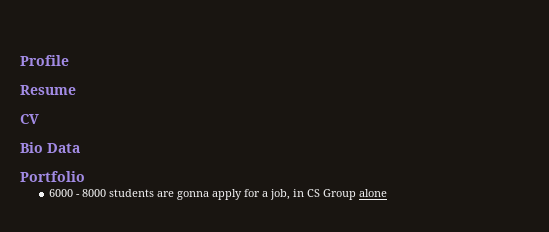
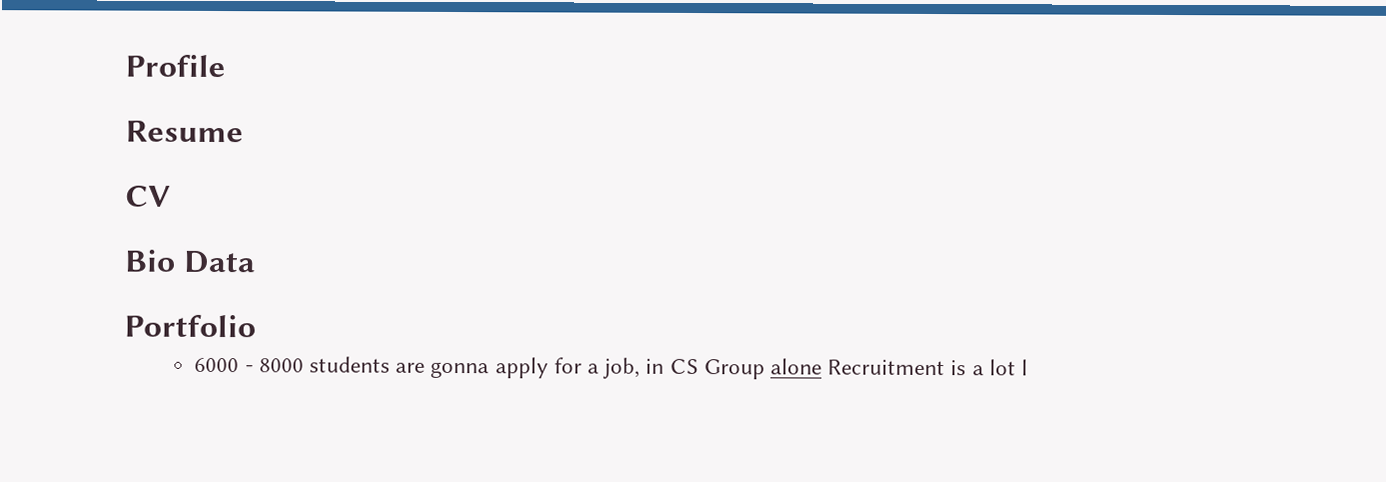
- 6000 - 8000 students are gonna apply for a job, in CS Group alone
+ 6000 - 8000 students are gonna apply for a job, in CS Group alone Recruitment is a lot l

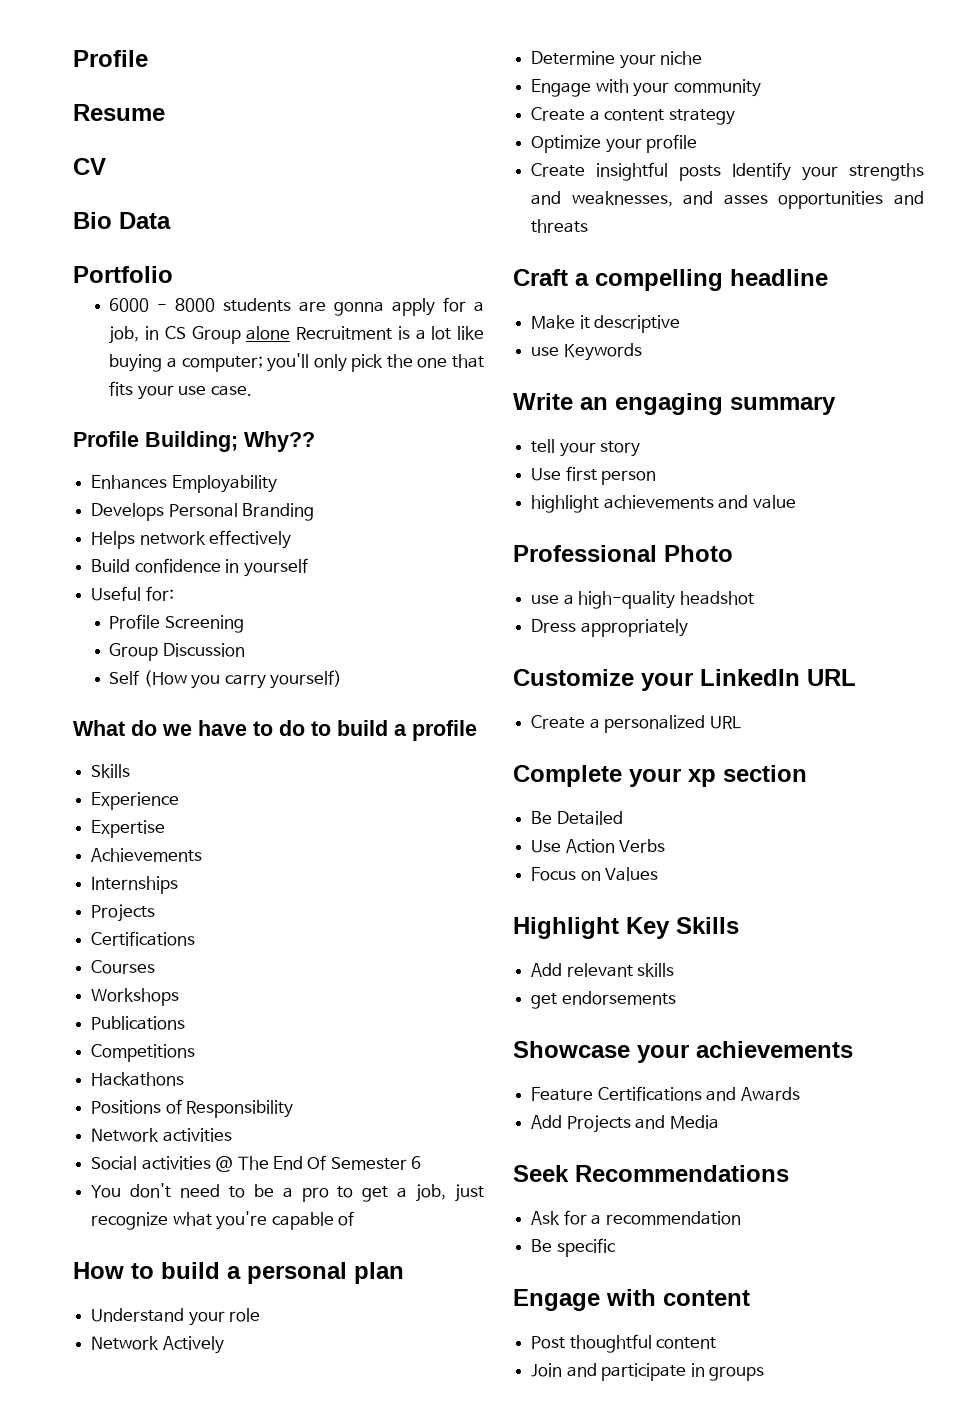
- 6000 - 8000 students are gonna apply for a job, in CS Group alone Recruitment is a lot l
+ 6000 - 8000 students are gonna apply for a job, in CS Group alone Recruitment is a lot like buying a computer; you'll only pick the one that fits your use case.
+ Profile Building; Why??
+ Enhances Employability
+ Develops Personal Branding
+ Helps network effectively
+ Build confidence in yourself
+ Useful for:
+ Profile Screening
+ Group Discussion
+ Self (How you carry yourself)
+ What do we have to do to build a profile
+ Skills
+ Experience
+ Expertise
+ Achievements
+ Internships
+ Projects
+ Certifications
+ Courses
+ Workshops
+ Publications
+ Competitions
+ Hackathons
+ Positions of Responsibility
+ Network activities
+ Social activities @ The End Of Semester 6
+ You don't need to be a pro to get a job, just recognize what you're capable of
+ How to build a personal plan
+ Understand your role
+ Network Actively
+ Determine your niche
+ Engage with your community
+ Create a content strategy
+ Optimize your profile
+ Create insightful posts Identify your strengths and weaknesses, and asses opportunities and threats
+ Craft a compelling headline
+ Make it descriptive
+ use Keywords
+ Write an engaging summary
+ tell your story
+ Use first person
+ highlight achievements and value
+ Professional Photo
+ use a high-quality headshot
+ Dress appropriately
+ Customize your LinkedIn URL
+ Create a personalized URL
+ Complete your xp section
+ Be Detailed
+ Use Action Verbs
+ Focus on Values
+ Highlight Key Skills
+ Add relevant skills
+ get endorsements
+ Showcase your achievements
+ Feature Certifications and Awards
+ Add Projects and Media
+ Seek Recommendations
+ Ask for a recommendation
+ Be specific
+ Engage with content
+ Post thoughtful content
+ Join and participate in groups

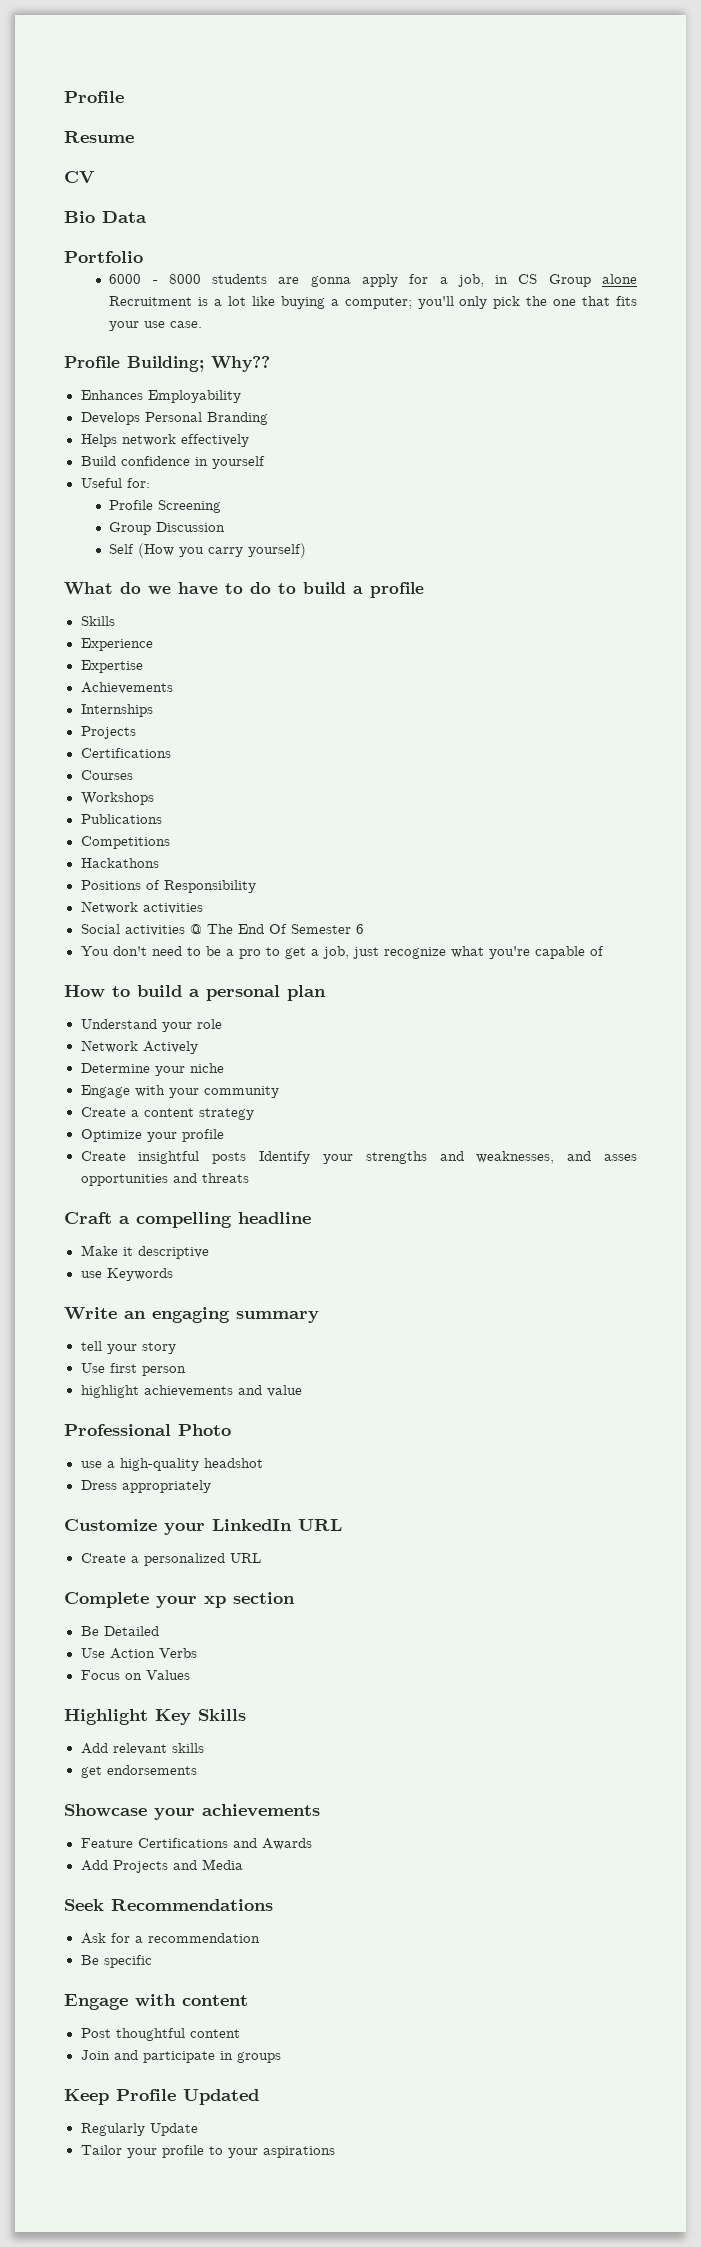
+ Keep Profile Updated
+ Regularly Update
+ Tailor your profile to your aspirations

